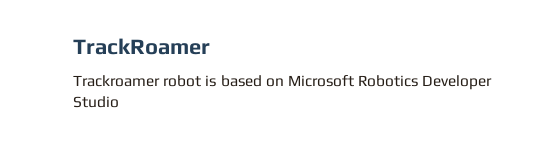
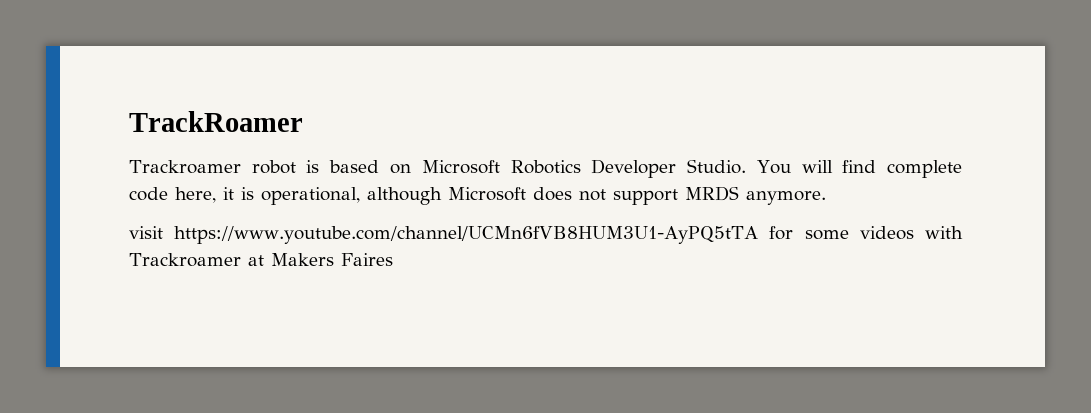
- Trackroamer robot is based on Microsoft Robotics Developer Studio
+ Trackroamer robot is based on Microsoft Robotics Developer Studio. You will find complete code here, it is operational, although Microsoft does not support MRDS anymore.
+ visit https://www.youtube.com/channel/UCMn6fVB8HUM3U1-AyPQ5tTA for some videos with Trackroamer at Makers Faires

